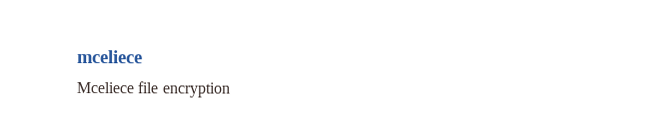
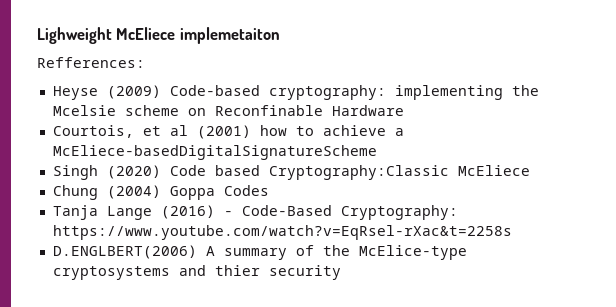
- mceliece
- Mceliece file encryption
+ Lighweight McEliece implemetaiton
+ Refferences:
+ Heyse (2009) Code-based cryptography: implementing the Mcelsie scheme on Reconfinable Hardware
+ Courtois, et al (2001) how to achieve a McEliece-basedDigitalSignatureScheme
+ Singh (2020) Code based Cryptography:Classic McEliece
+ Chung (2004) Goppa Codes
+ Tanja Lange (2016) - Code-Based Cryptography: https://www.youtube.com/watch?v=EqRsel-rXac&t=2258s
+ D.ENGLBERT(2006) A summary of the McElice-type cryptosystems and thier security

